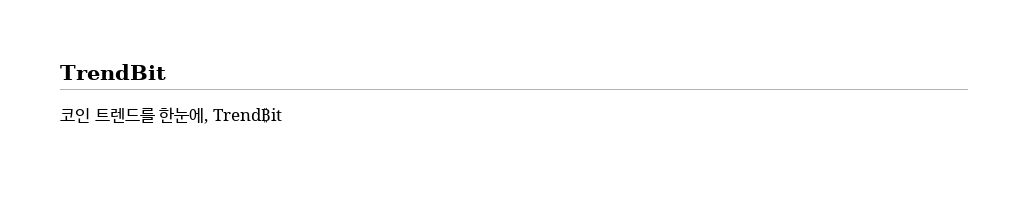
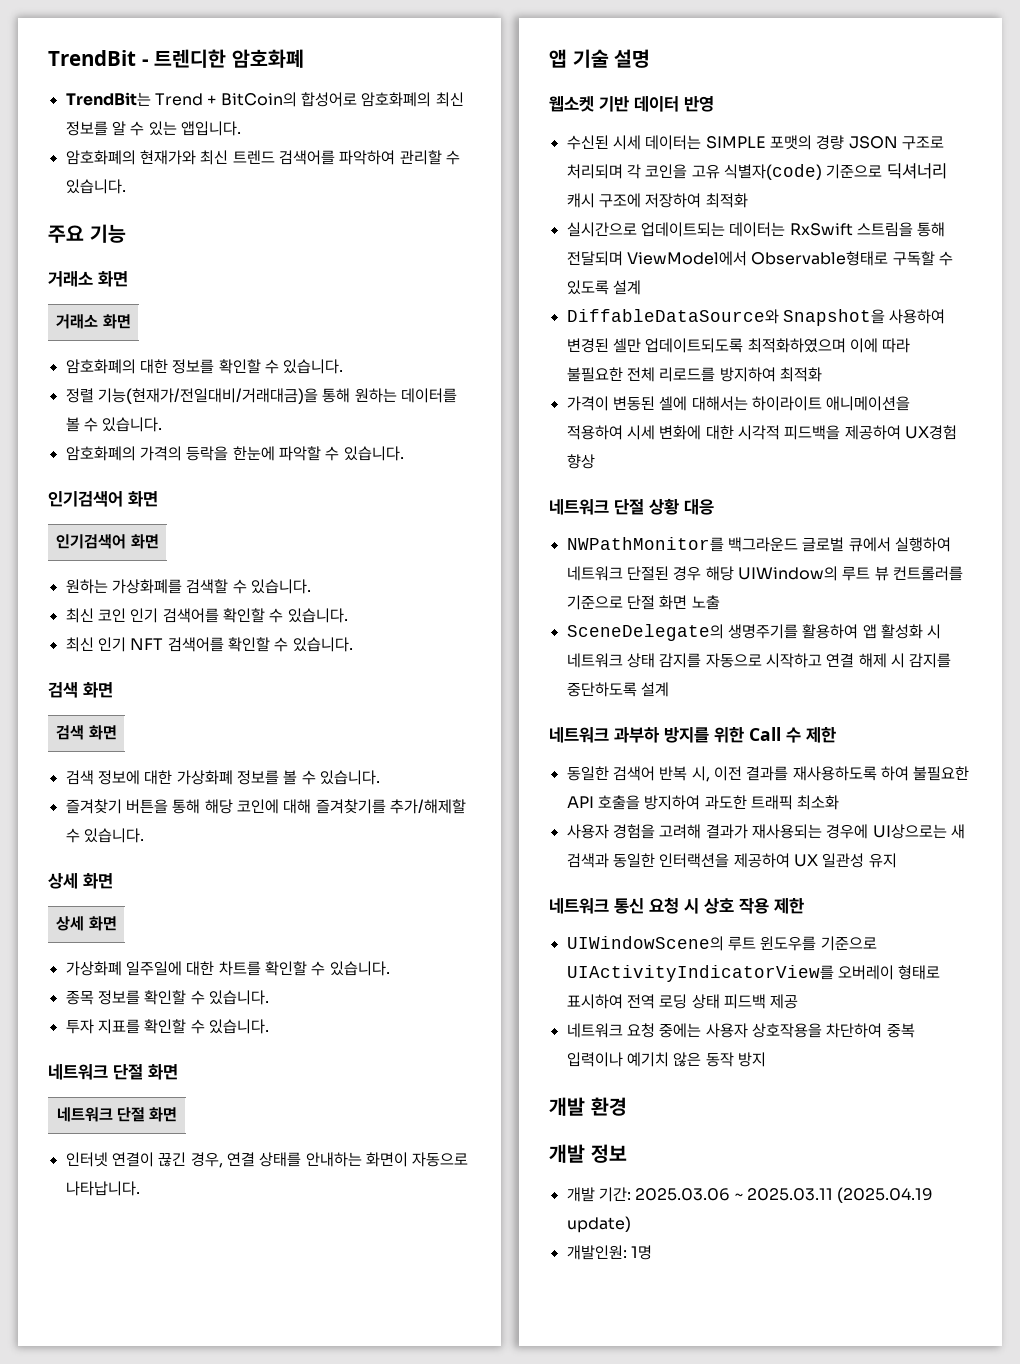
- TrendBit
- 코인 트렌드를 한눈에, Trend₿it
+ TrendBit - 트렌디한 암호화폐
+ TrendBit는 Trend + BitCoin의 합성어로 암호화폐의 최신 정보를 알 수 있는 앱입니다.
+ 암호화폐의 현재가와 최신 트렌드 검색어를 파악하여 관리할 수 있습니다.
+ 주요 기능
+ 거래소 화면
+ 거래소 화면
+ 암호화폐의 대한 정보를 확인할 수 있습니다.
+ 정렬 기능(현재가/전일대비/거래대금)을 통해 원하는 데이터를 볼 수 있습니다.
+ 암호화폐의 가격의 등락을 한눈에 파악할 수 있습니다.
+ 인기검색어 화면
+ 인기검색어 화면
+ 원하는 가상화폐를 검색할 수 있습니다.
+ 최신 코인 인기 검색어를 확인할 수 있습니다.
+ 최신 인기 NFT 검색어를 확인할 수 있습니다.
+ 검색 화면
+ 검색 화면
+ 검색 정보에 대한 가상화폐 정보를 볼 수 있습니다.
+ 즐겨찾기 버튼을 통해 해당 코인에 대해 즐겨찾기를 추가/해제할 수 있습니다.
+ 상세 화면
+ 상세 화면
+ 가상화폐 일주일에 대한 차트를 확인할 수 있습니다.
+ 종목 정보를 확인할 수 있습니다.
+ 투자 지표를 확인할 수 있습니다.
+ 네트워크 단절 화면
+ 네트워크 단절 화면
+ 인터넷 연결이 끊긴 경우, 연결 상태를 안내하는 화면이 자동으로 나타납니다.
+ 앱 기술 설명
+ 웹소켓 기반 데이터 반영
+ 수신된 시세 데이터는 SIMPLE 포맷의 경량 JSON 구조로 처리되며 각 코인을 고유 식별자(code) 기준으로 딕셔너리 캐시 구조에 저장하여 최적화
+ 실시간으로 업데이트되는 데이터는 RxSwift 스트림을 통해 전달되며 ViewModel에서 Observable형태로 구독할 수 있도록 설계
+ DiffableDataSource와 Snapshot을 사용하여 변경된 셀만 업데이트되도록 최적화하였으며 이에 따라 불필요한 전체 리로드를 방지하여 최적화
+ 가격이 변동된 셀에 대해서는 하이라이트 애니메이션을 적용하여 시세 변화에 대한 시각적 피드백을 제공하여 UX경험 향상
+ 네트워크 단절 상황 대응
+ NWPathMonitor를 백그라운드 글로벌 큐에서 실행하여 네트워크 단절된 경우 해당 UIWindow의 루트 뷰 컨트롤러를 기준으로 단절 화면 노출
+ SceneDelegate의 생명주기를 활용하여 앱 활성화 시 네트워크 상태 감지를 자동으로 시작하고 연결 해제 시 감지를 중단하도록 설계
+ 네트워크 과부하 방지를 위한 Call 수 제한
+ 동일한 검색어 반복 시, 이전 결과를 재사용하도록 하여 불필요한 API 호출을 방지하여 과도한 트래픽 최소화
+ 사용자 경험을 고려해 결과가 재사용되는 경우에 UI상으로는 새 검색과 동일한 인터랙션을 제공하여 UX 일관성 유지
+ 네트워크 통신 요청 시 상호 작용 제한
+ UIWindowScene의 루트 윈도우를 기준으로 UIActivityIndicatorView를 오버레이 형태로 표시하여 전역 로딩 상태 피드백 제공
+ 네트워크 요청 중에는 사용자 상호작용을 차단하여 중복 입력이나 예기치 않은 동작 방지
+ 개발 환경
+ 개발 정보
+ 개발 기간: 2025.03.06 ~ 2025.03.11 (2025.04.19 update)
+ 개발인원: 1명

